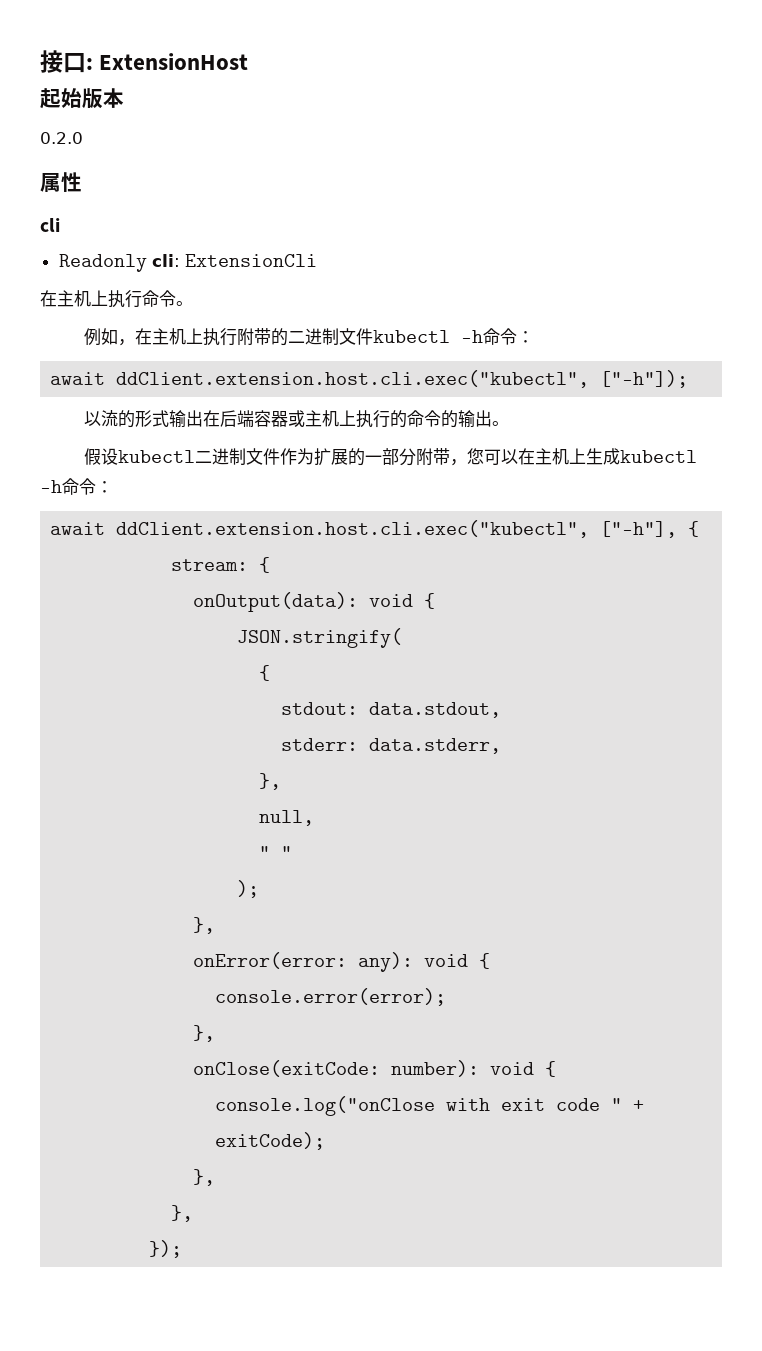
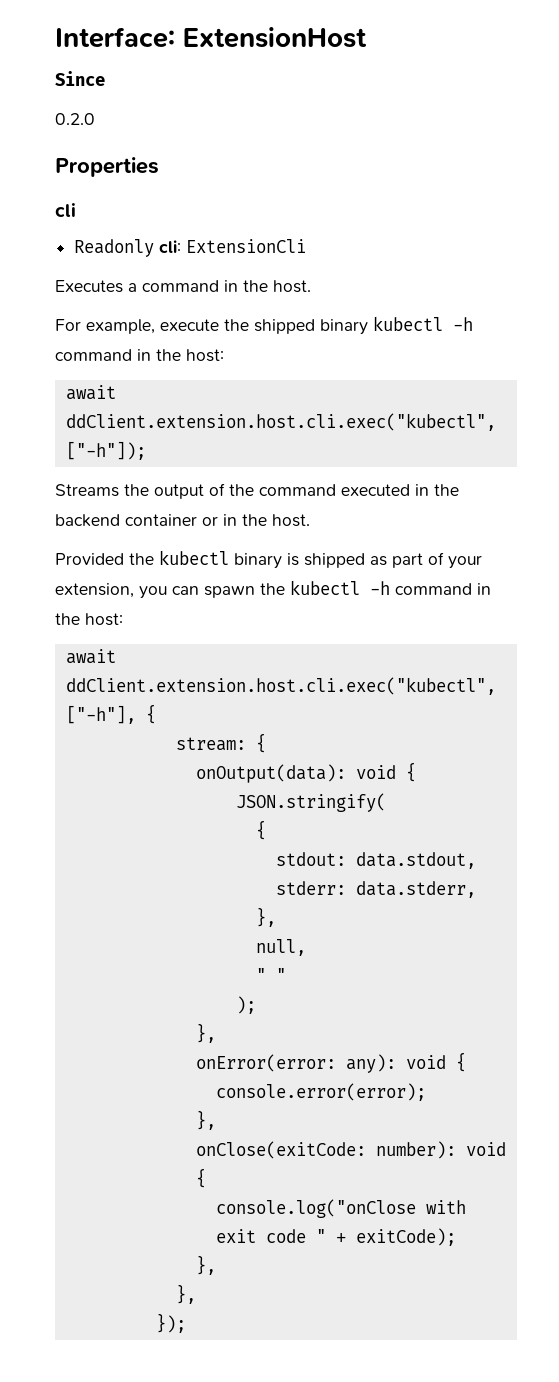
- 接口: ExtensionHost
+ Interface: ExtensionHost
- 起始版本
+ Since
- 属性
+ Properties
- 在主机上执行命令。
- 例如，在主机上执行附带的二进制文件kubectl -h命令：
+ Executes a command in the host.
+ For example, execute the shipped binary kubectl -h command in the host:
  await ddClient.extension.host.cli.exec("kubectl", ["-h"]);
- 以流的形式输出在后端容器或主机上执行的命令的输出。
- 假设kubectl二进制文件作为扩展的一部分附带，您可以在主机上生成kubectl -h命令：
+ Streams the output of the command executed in the backend container or in the host.
+ Provided the kubectl binary is shipped as part of your extension, you can spawn the kubectl -h command in the host:

